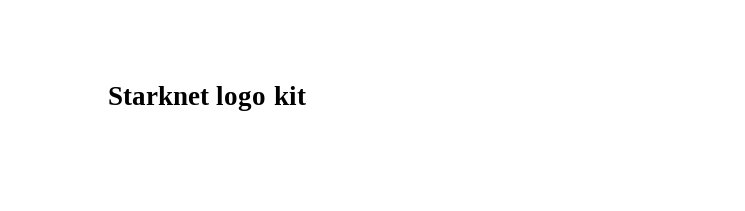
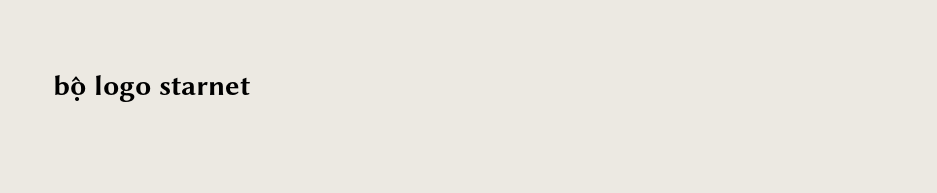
- Starknet logo kit
+ bộ logo starnet

